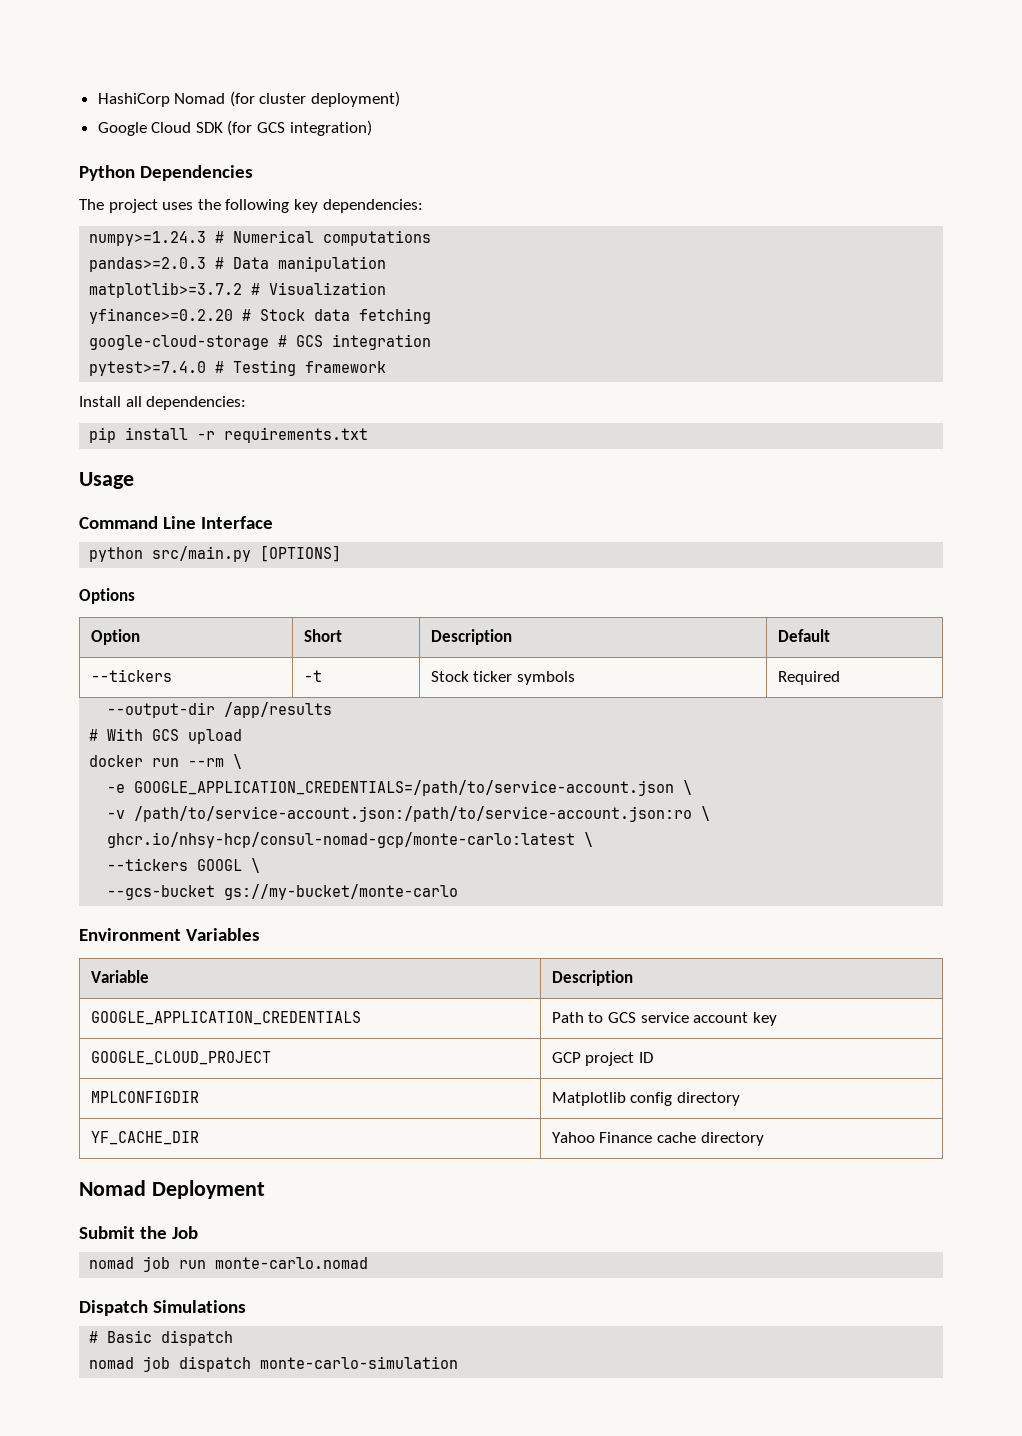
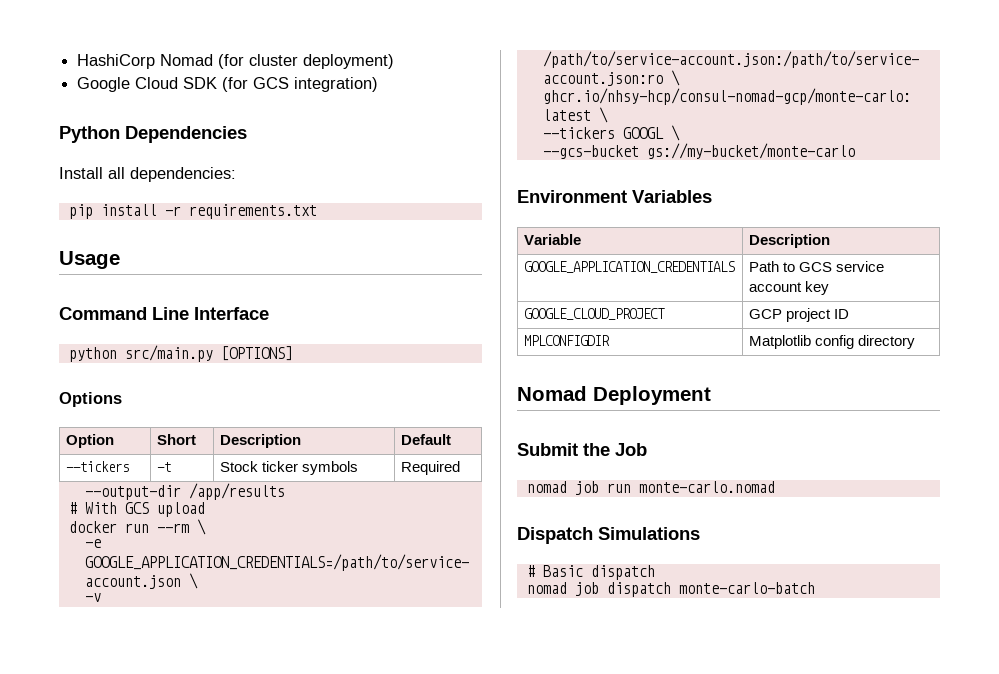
- The project uses the following key dependencies:
- numpy>=1.24.3 # Numerical computations
- pandas>=2.0.3 # Data manipulation
- matplotlib>=3.7.2 # Visualization
- yfinance>=0.2.20 # Stock data fetching
- google-cloud-storage # GCS integration
- pytest>=7.4.0 # Testing framework
- YF_CACHE_DIR | Yahoo Finance cache directory
- nomad job dispatch monte-carlo-simulation
+ nomad job dispatch monte-carlo-batch

